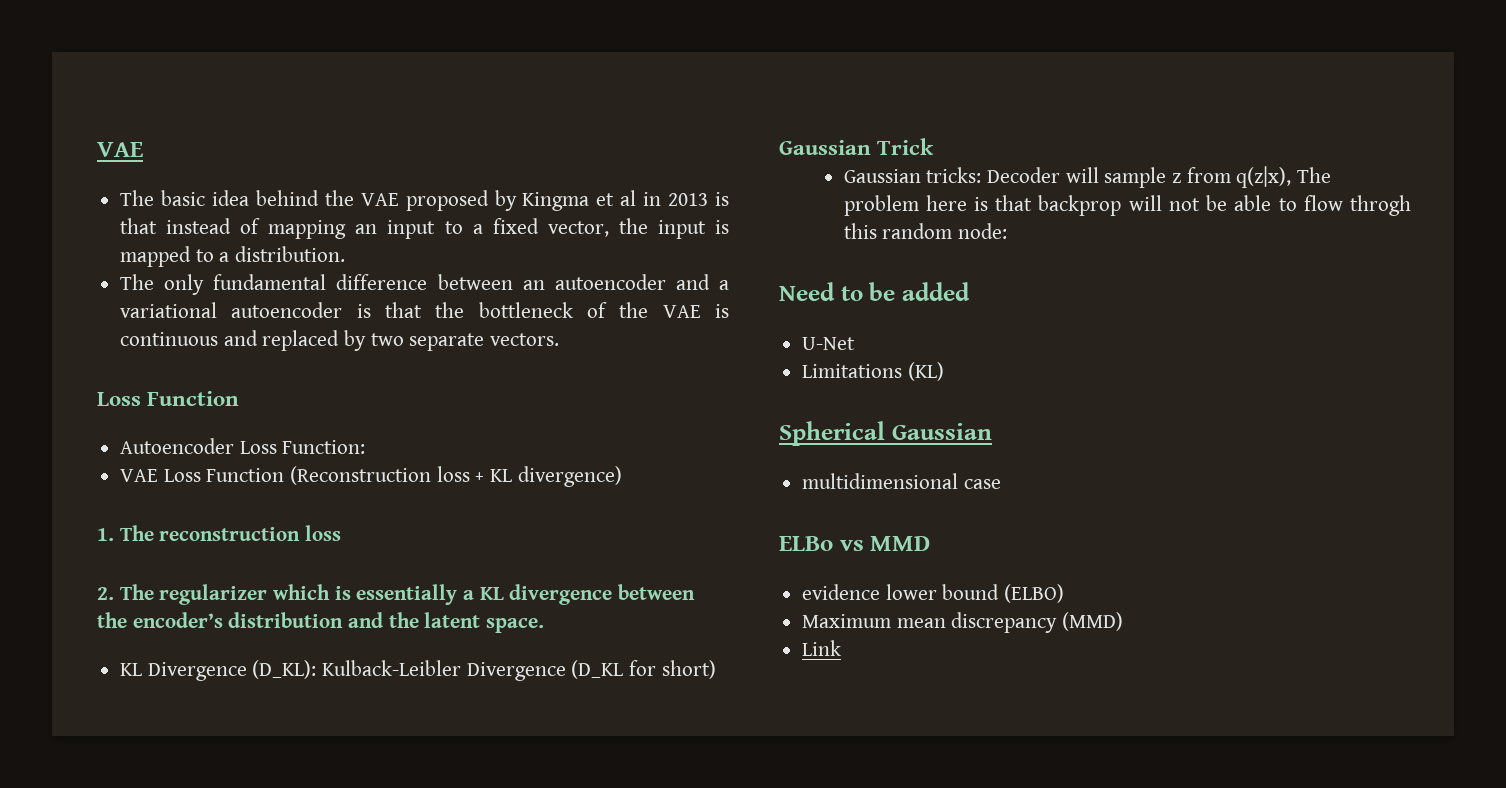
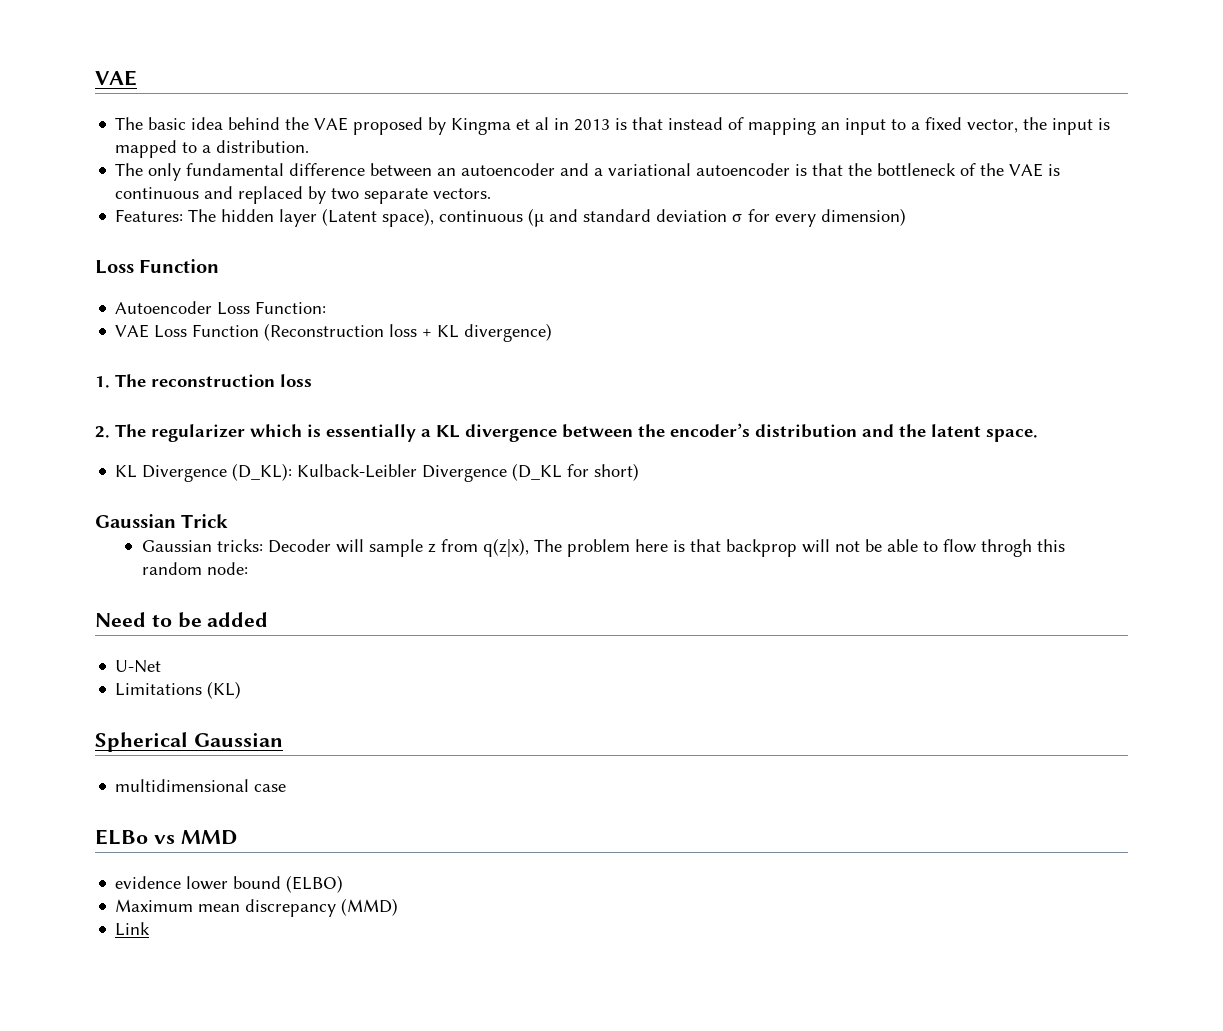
+ Features: The hidden layer (Latent space), continuous (μ and standard deviation σ for every dimension)

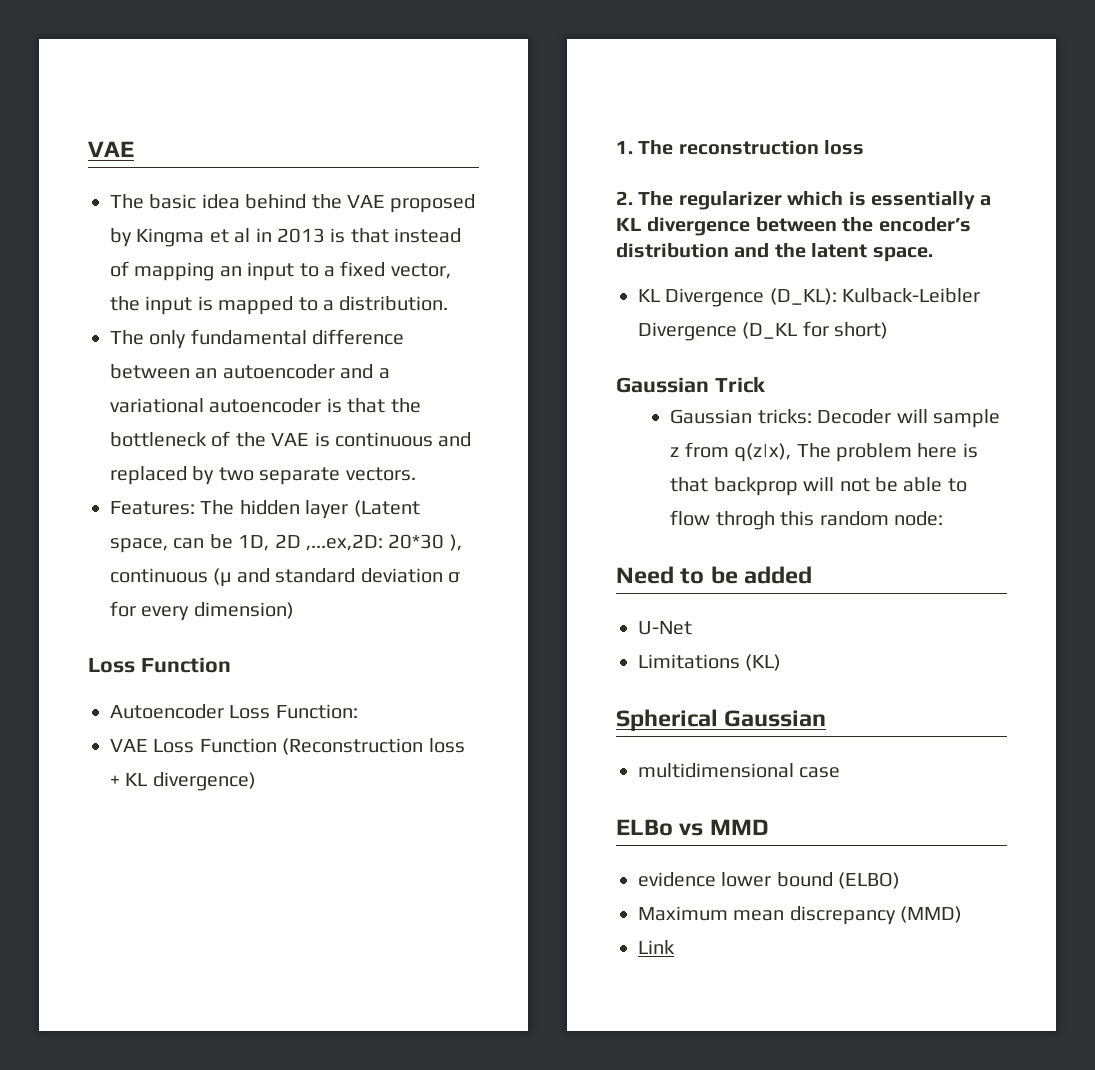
- Features: The hidden layer (Latent space), continuous (μ and standard deviation σ for every dimension)
+ Features: The hidden layer (Latent space, can be 1D, 2D ,...ex,2D: 20*30 ), continuous (μ and standard deviation σ for every dimension)

